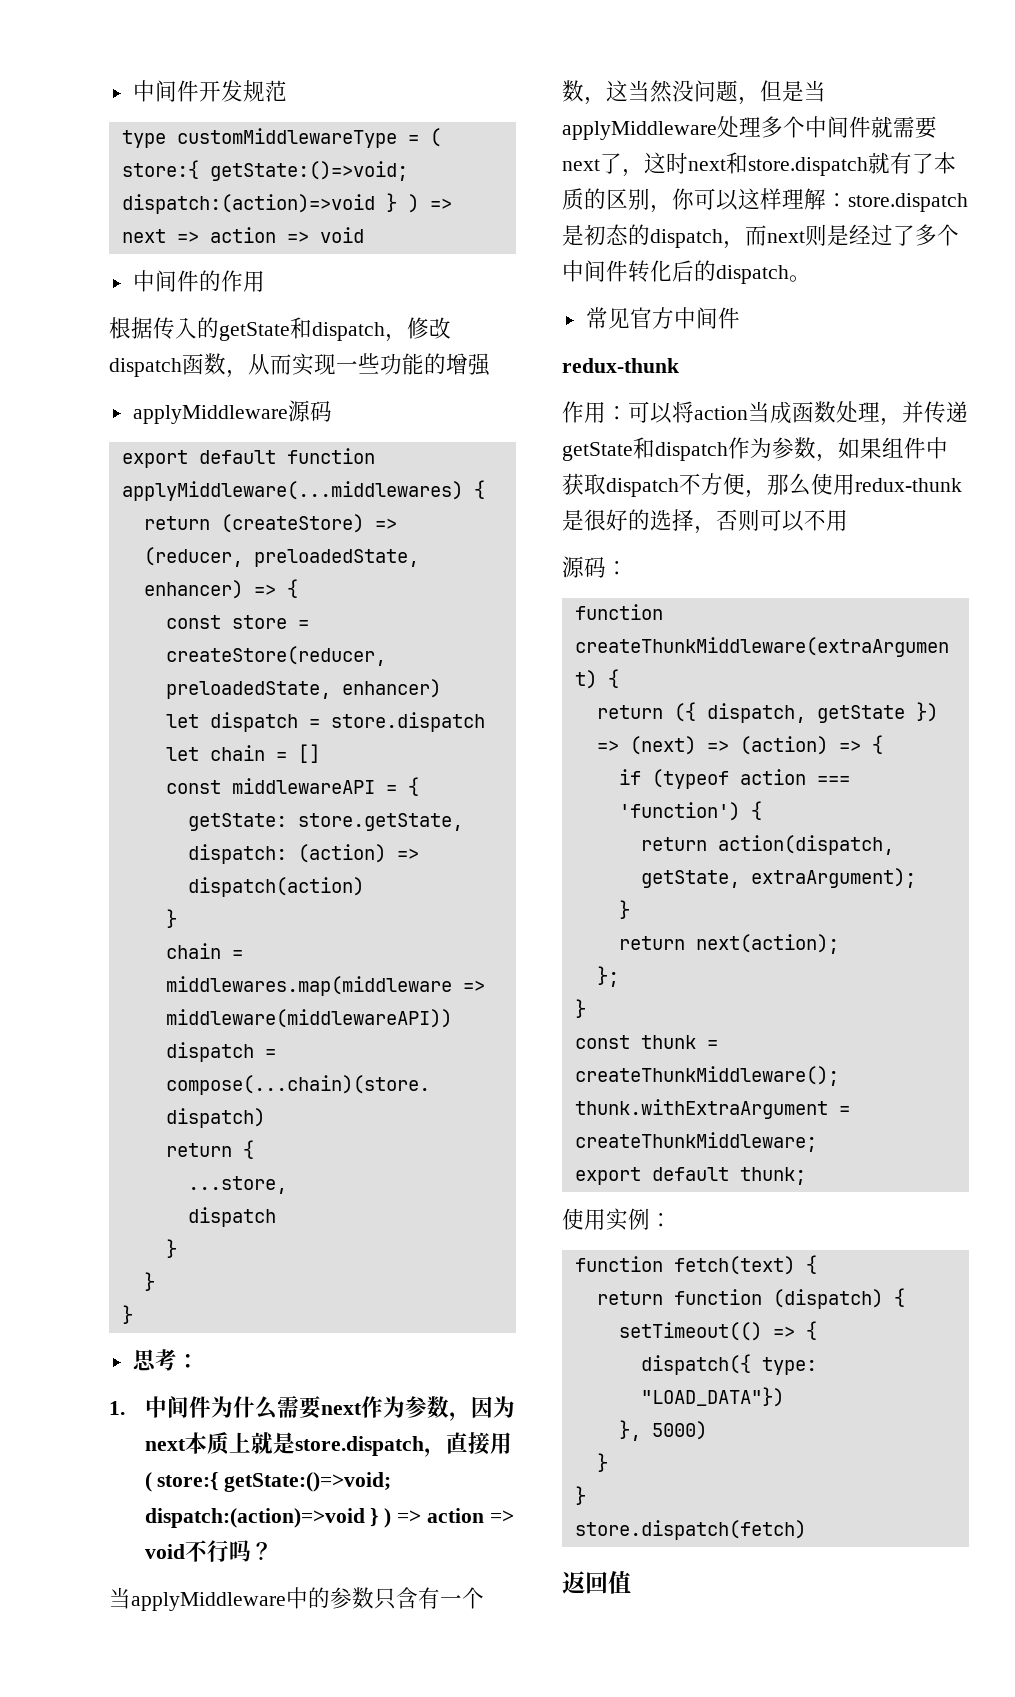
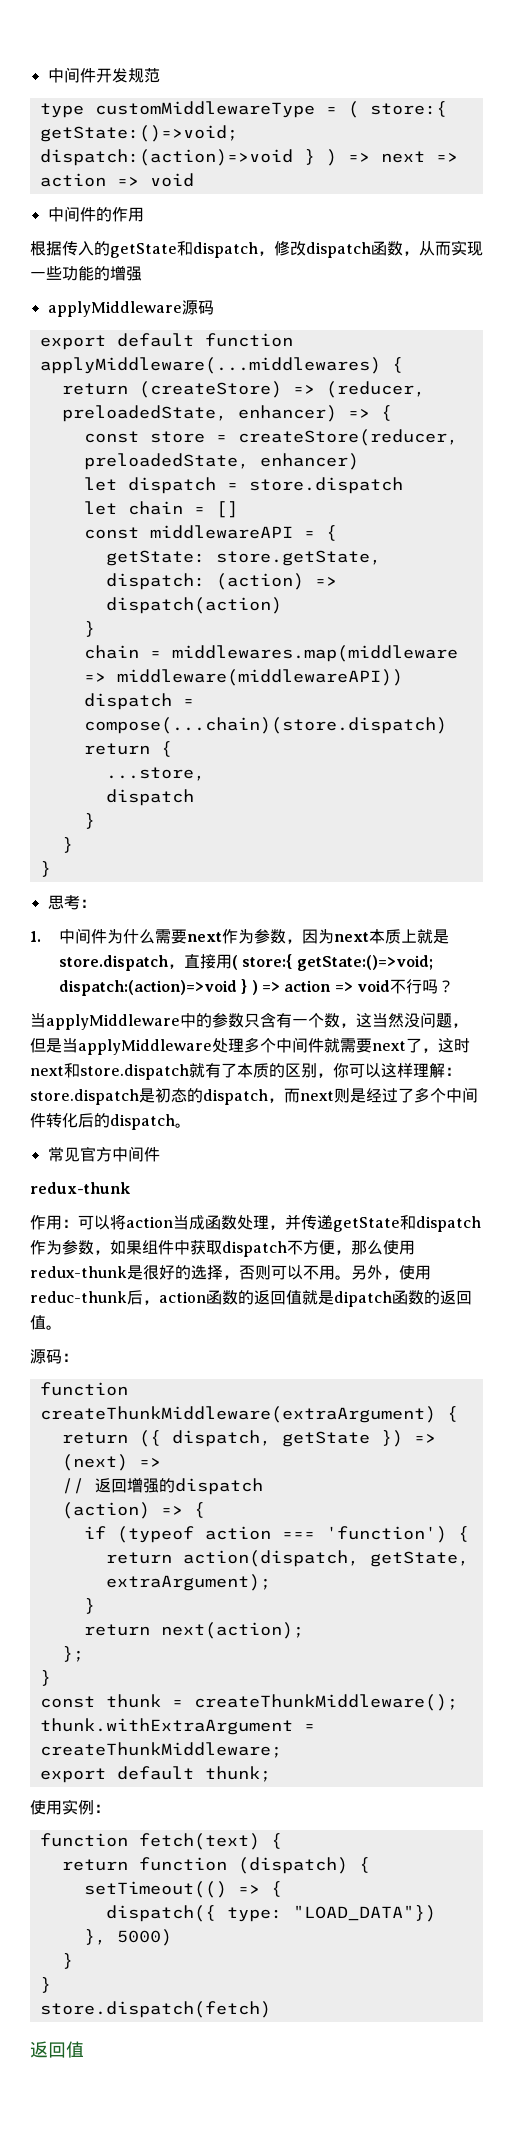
- 作用：可以将action当成函数处理，并传递getState和dispatch作为参数，如果组件中获取dispatch不方便，那么使用redux-thunk是很好的选择，否则可以不用
+ 作用：可以将action当成函数处理，并传递getState和dispatch作为参数，如果组件中获取dispatch不方便，那么使用redux-thunk是很好的选择，否则可以不用。另外，使用reduc-thunk后，action函数的返回值就是dipatch函数的返回值。
- return ({ dispatch, getState }) => (next) => (action) => {
+ return ({ dispatch, getState }) => (next) =>
+ // 返回增强的dispatch
+ (action) => {

